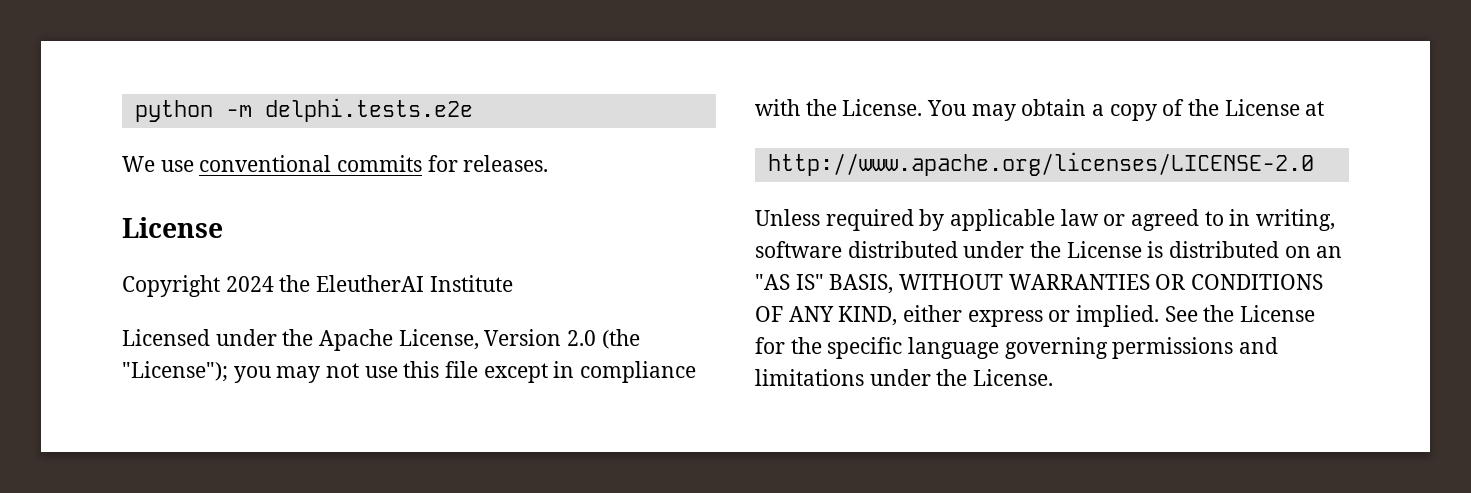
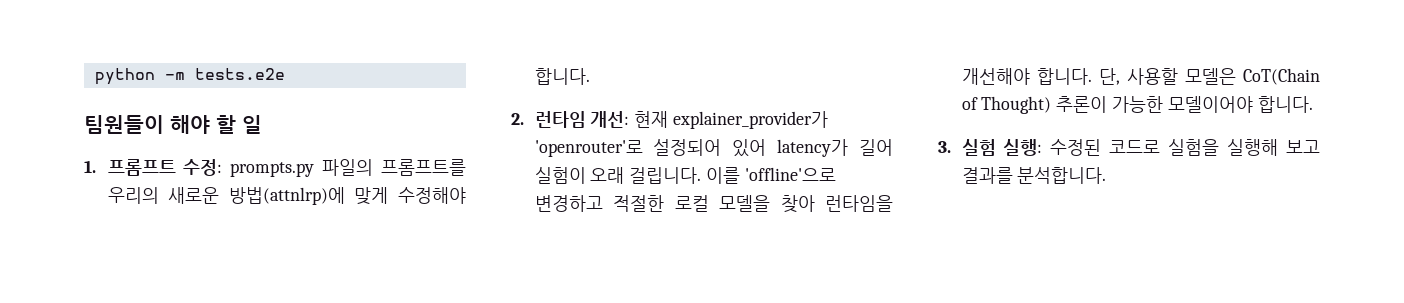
- python -m delphi.tests.e2e
- We use conventional commits for releases.
- License
- Copyright 2024 the EleutherAI Institute
- Licensed under the Apache License, Version 2.0 (the "License"); you may not use this file except in compliance with the License. You may obtain a copy of the License at
- http://www.apache.org/licenses/LICENSE-2.0
- Unless required by applicable law or agreed to in writing, software distributed under the License is distributed on an "AS IS" BASIS, WITHOUT WARRANTIES OR CONDITIONS OF ANY KIND, either express or implied. See the License for the specific language governing permissions and limitations under the License.
+ python -m tests.e2e
+ 팀원들이 해야 할 일
+ 1. 프롬프트 수정: prompts.py 파일의 프롬프트를 우리의 새로운 방법(attnlrp)에 맞게 수정해야 합니다.
+ 2. 런타임 개선: 현재 explainer_provider가 'openrouter'로 설정되어 있어 latency가 길어 실험이 오래 걸립니다. 이를 'offline'으로 변경하고 적절한 로컬 모델을 찾아 런타임을 개선해야 합니다. 단, 사용할 모델은 CoT(Chain of Thought) 추론이 가능한 모델이어야 합니다.
+ 3. 실험 실행: 수정된 코드로 실험을 실행해 보고 결과를 분석합니다.

